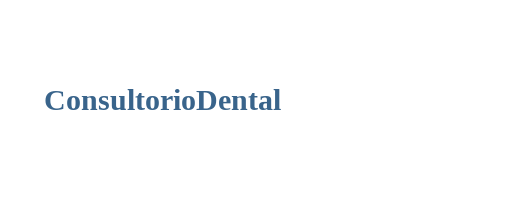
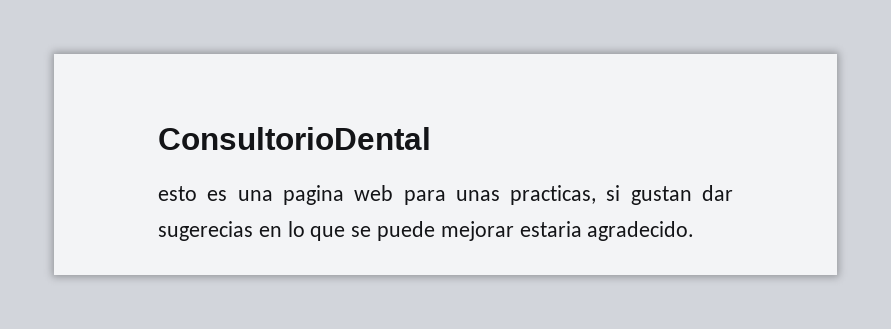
+ esto es una pagina web para unas practicas, si gustan dar sugerecias en lo que se puede mejorar estaria agradecido.

